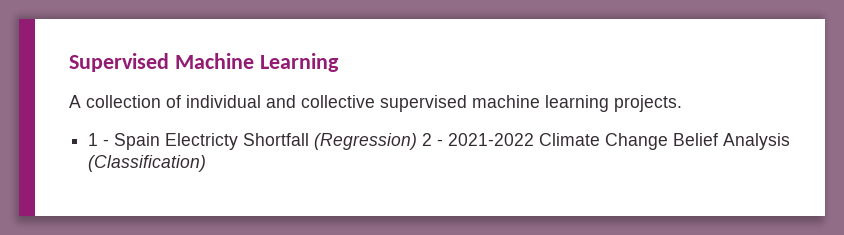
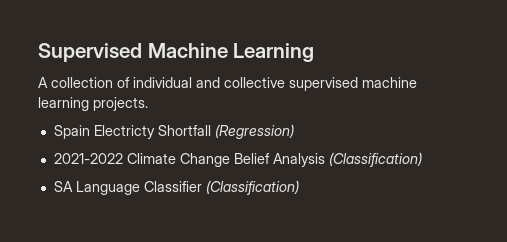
- 1 - Spain Electricty Shortfall (Regression) 2 - 2021-2022 Climate Change Belief Analysis (Classification)
+ Spain Electricty Shortfall (Regression)
+ 2021-2022 Climate Change Belief Analysis (Classification)
+ SA Language Classifier (Classification)

